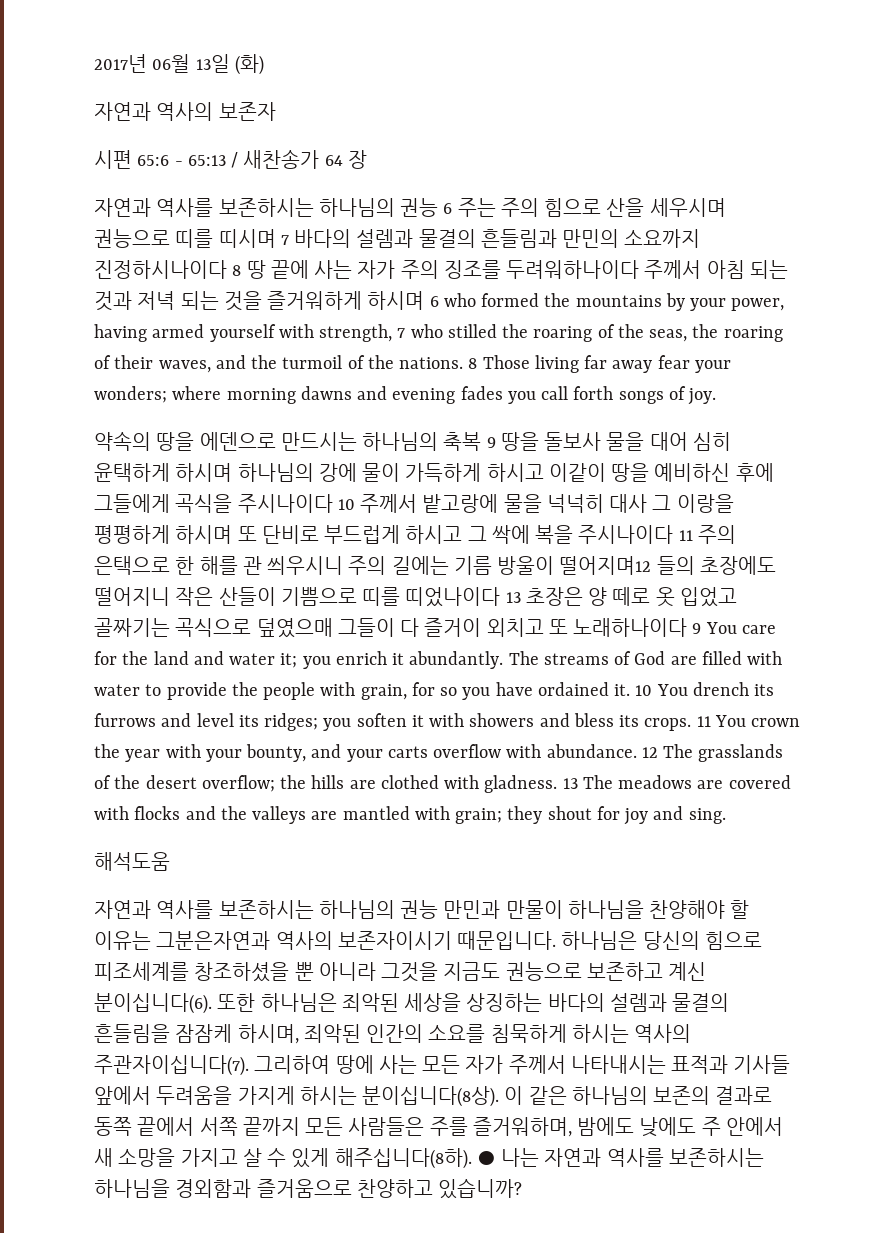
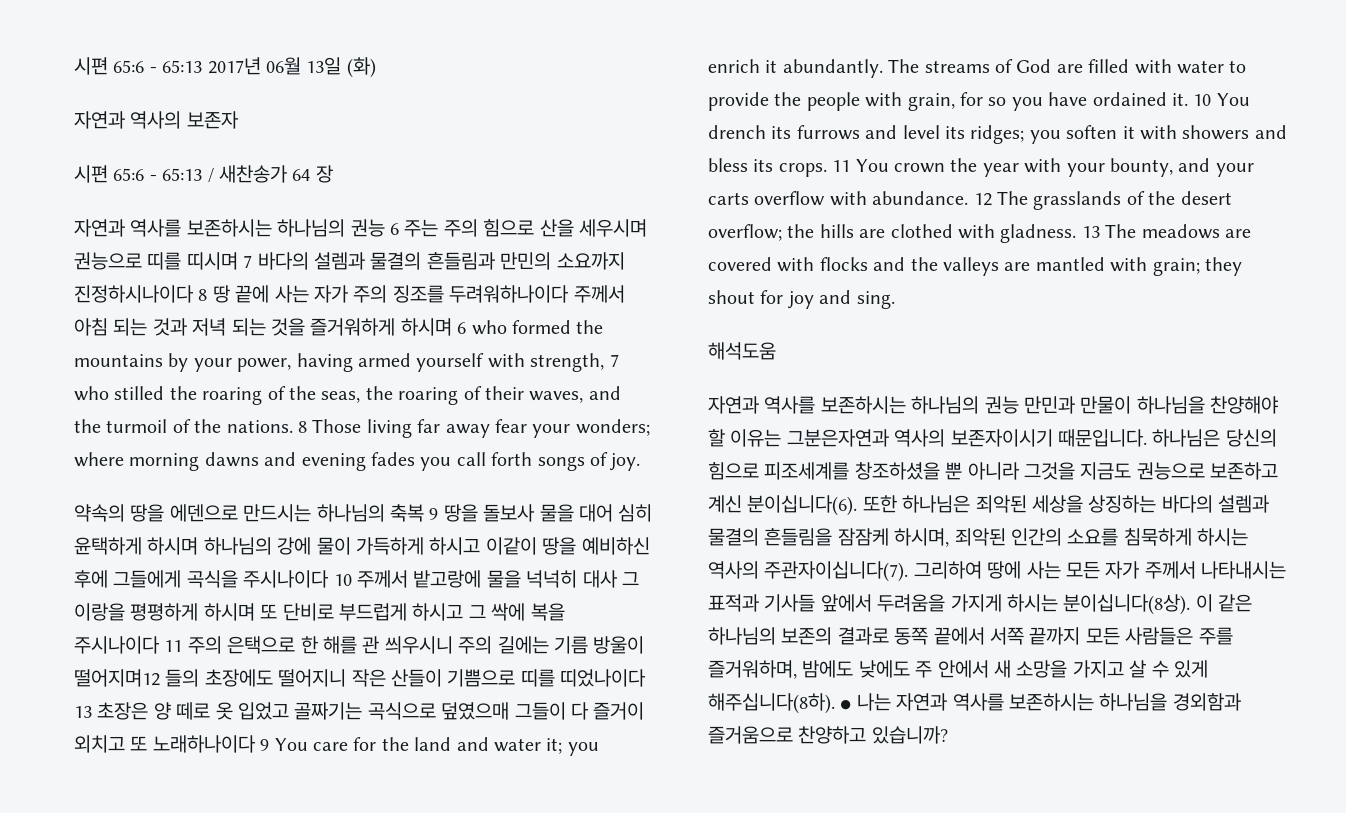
- 2017년 06월 13일 (화)
+ 시편 65:6 - 65:13 2017년 06월 13일 (화)

